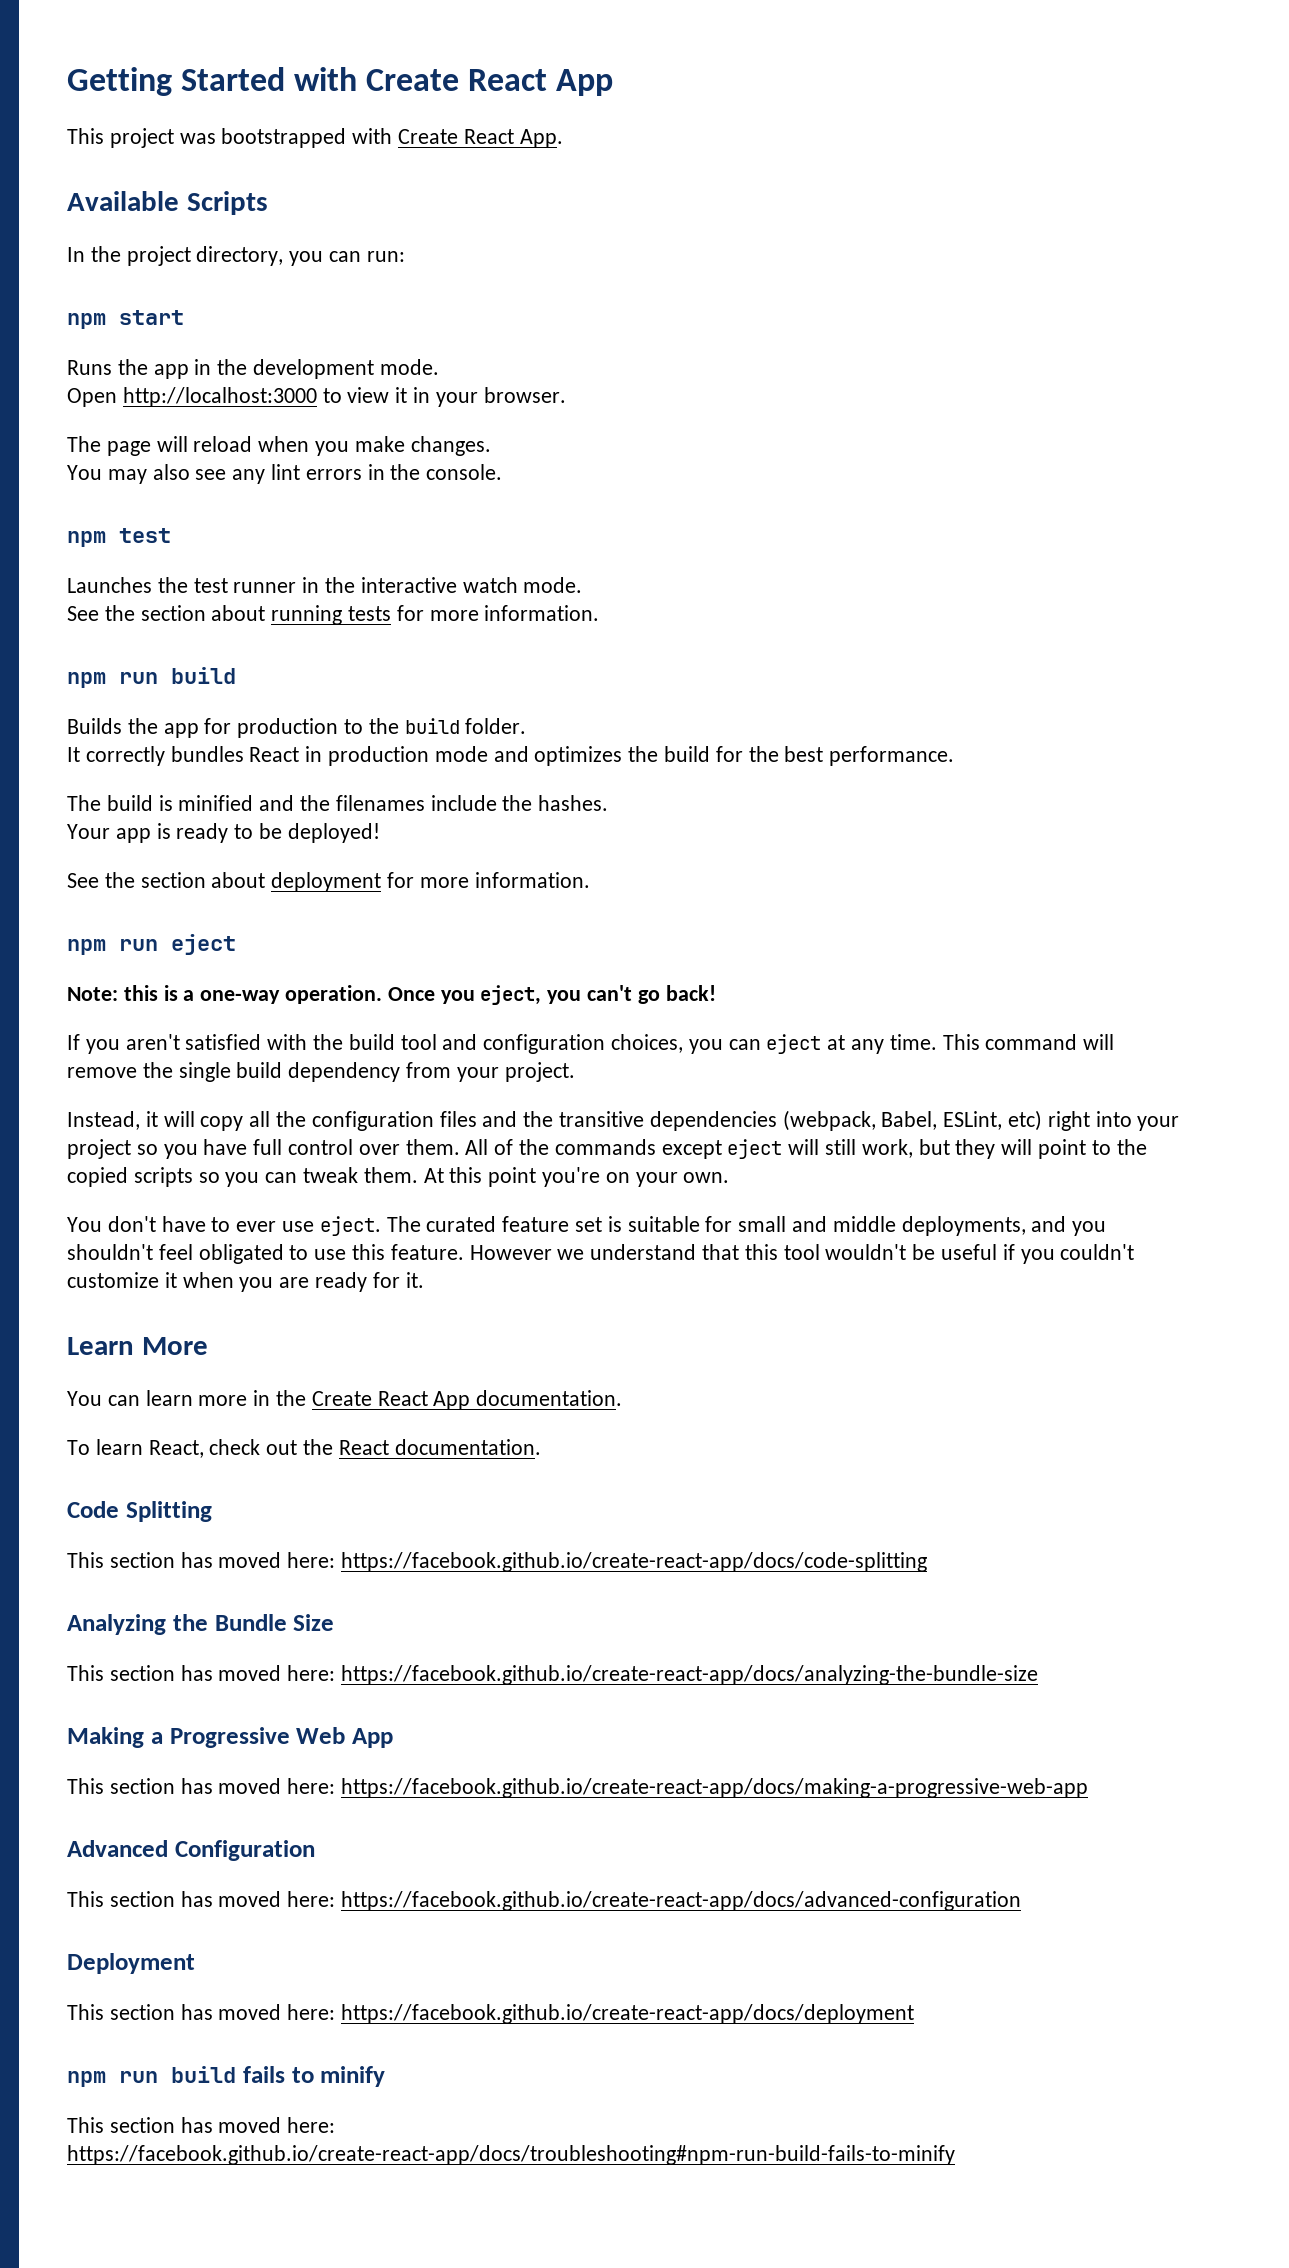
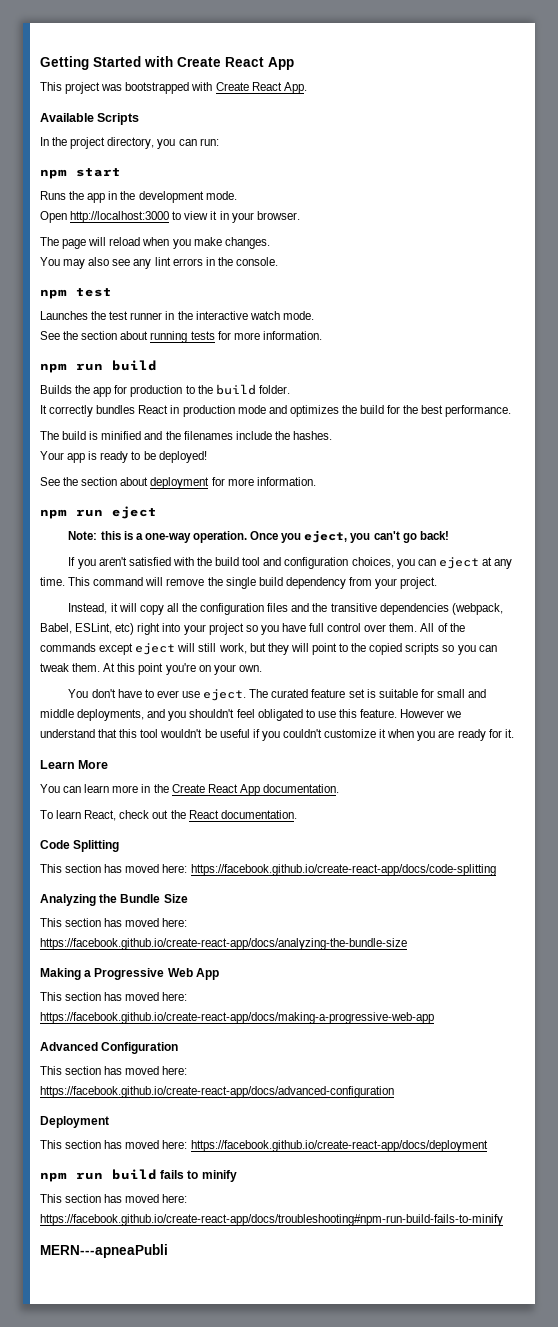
+ MERN---apneaPubli

